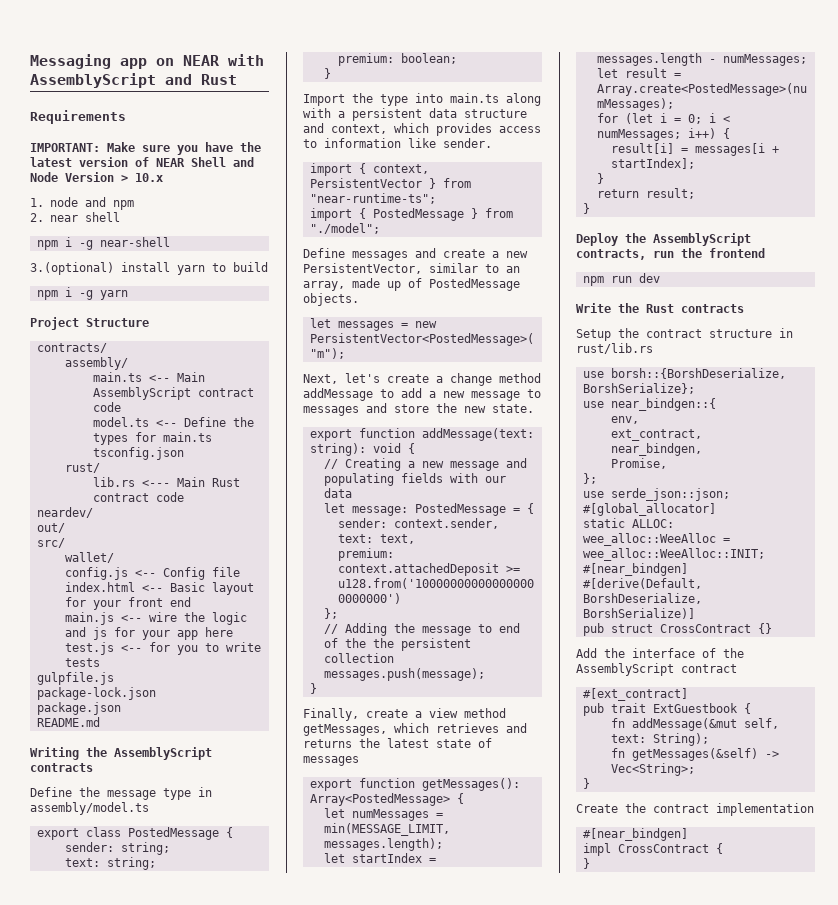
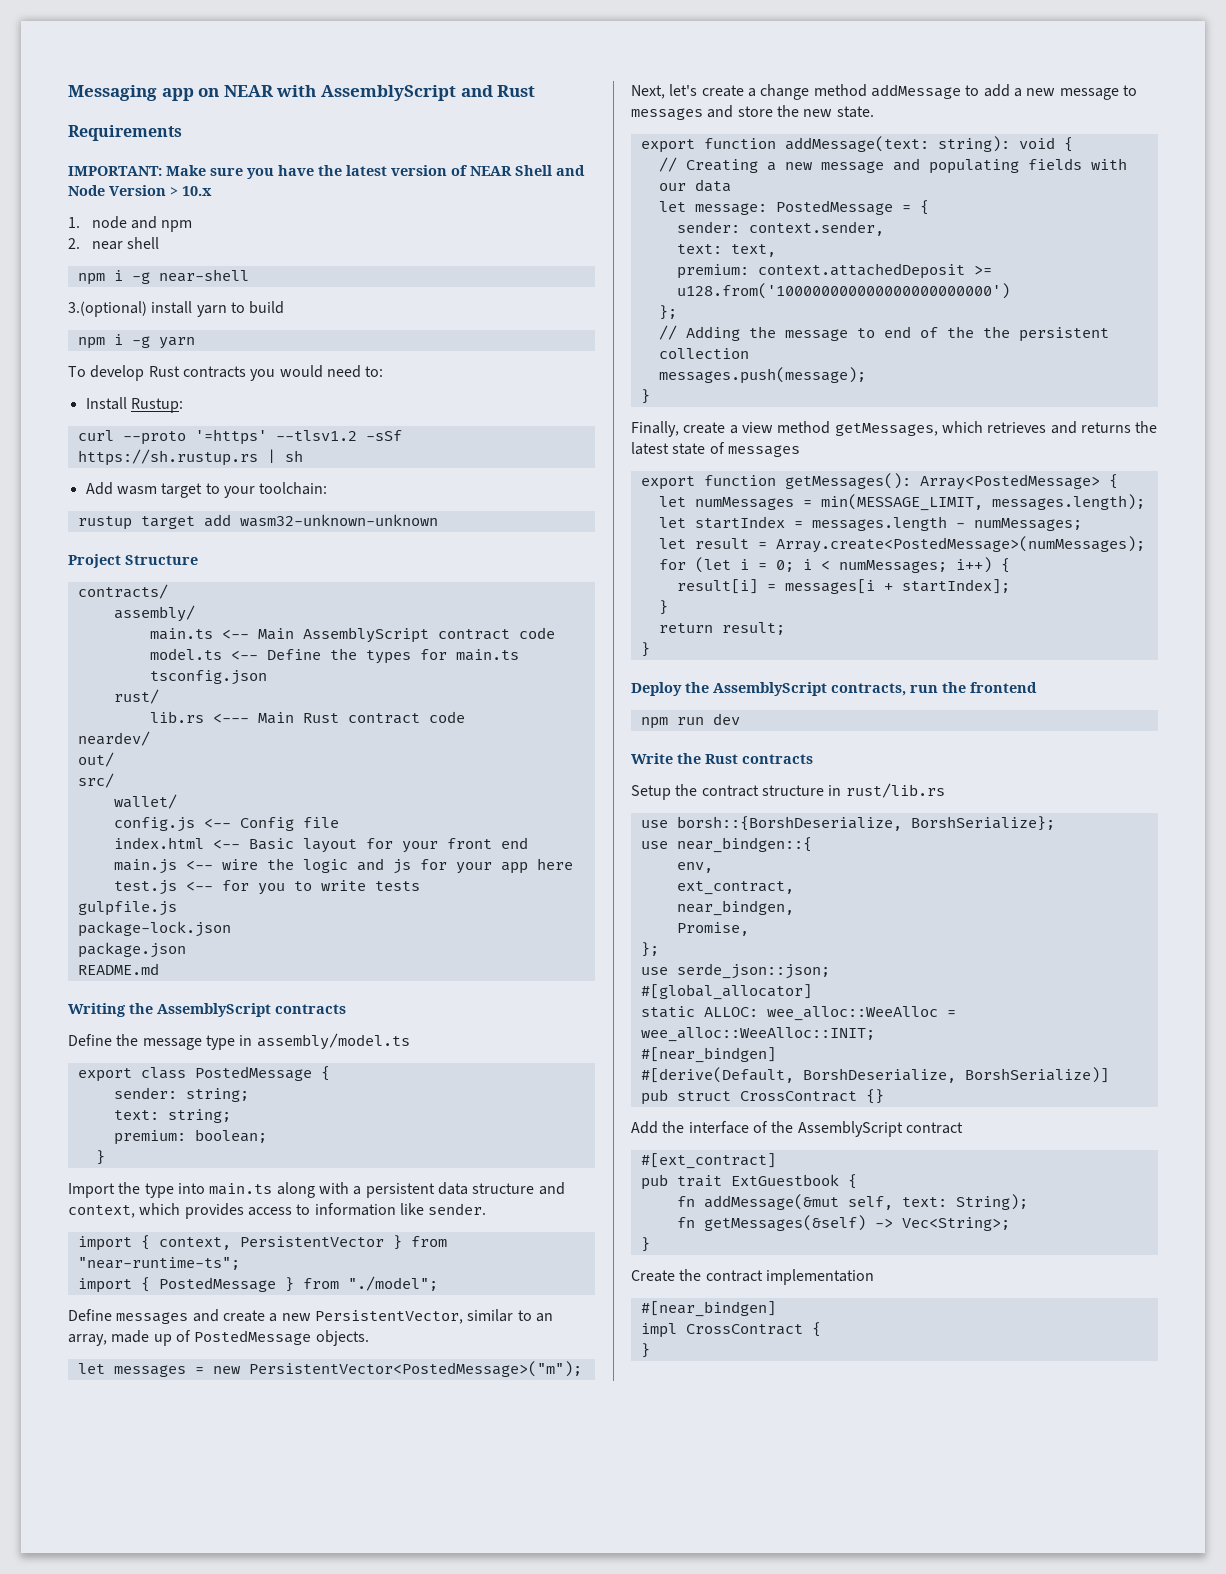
+ To develop Rust contracts you would need to:
+ Install Rustup:
+ curl --proto '=https' --tlsv1.2 -sSf https://sh.rustup.rs | sh
+ Add wasm target to your toolchain:
+ rustup target add wasm32-unknown-unknown

